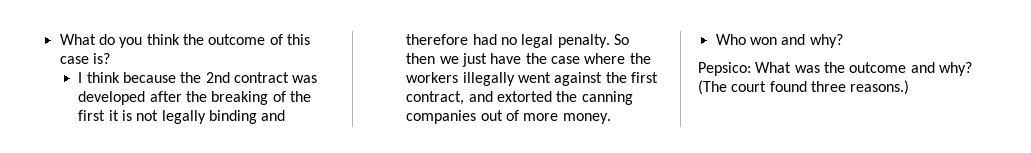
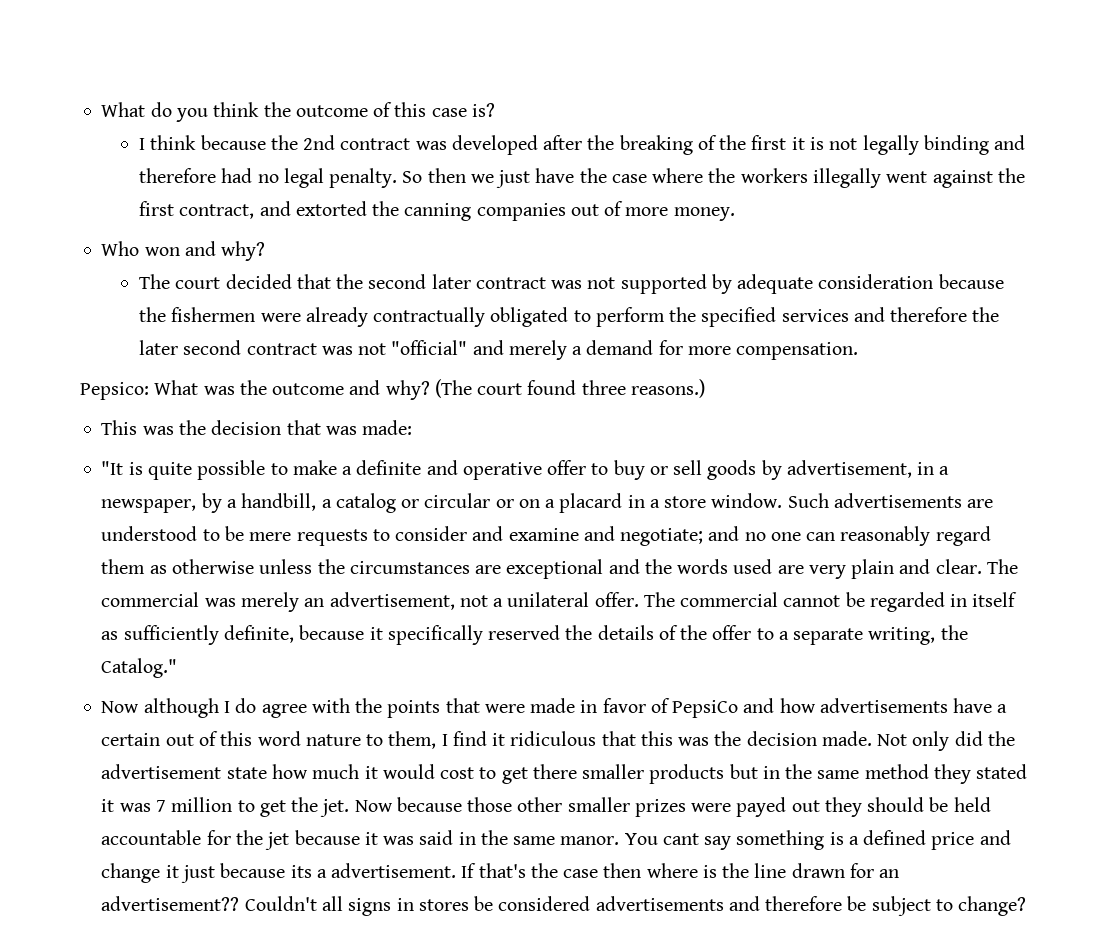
+ The court decided that the second later contract was not supported by adequate consideration because the fishermen were already contractually obligated to perform the specified services and therefore the later second contract was not "official" and merely a demand for more compensation.
+ This was the decision that was made:
+ "It is quite possible to make a definite and operative offer to buy or sell goods by advertisement, in a newspaper, by a handbill, a catalog or circular or on a placard in a store window. Such advertisements are understood to be mere requests to consider and examine and negotiate; and no one can reasonably regard them as otherwise unless the circumstances are exceptional and the words used are very plain and clear. The commercial was merely an advertisement, not a unilateral offer. The commercial cannot be regarded in itself as sufficiently definite, because it specifically reserved the details of the offer to a separate writing, the Catalog."
+ Now although I do agree with the points that were made in favor of PepsiCo and how advertisements have a certain out of this word nature to them, I find it ridiculous that this was the decision made. Not only did the advertisement state how much it would cost to get there smaller products but in the same method they stated it was 7 million to get the jet. Now because those other smaller prizes were payed out they should be held accountable for the jet because it was said in the same manor. You cant say something is a defined price and change it just because its a advertisement. If that's the case then where is the line drawn for an advertisement?? Couldn't all signs in stores be considered advertisements and therefore be subject to change?

